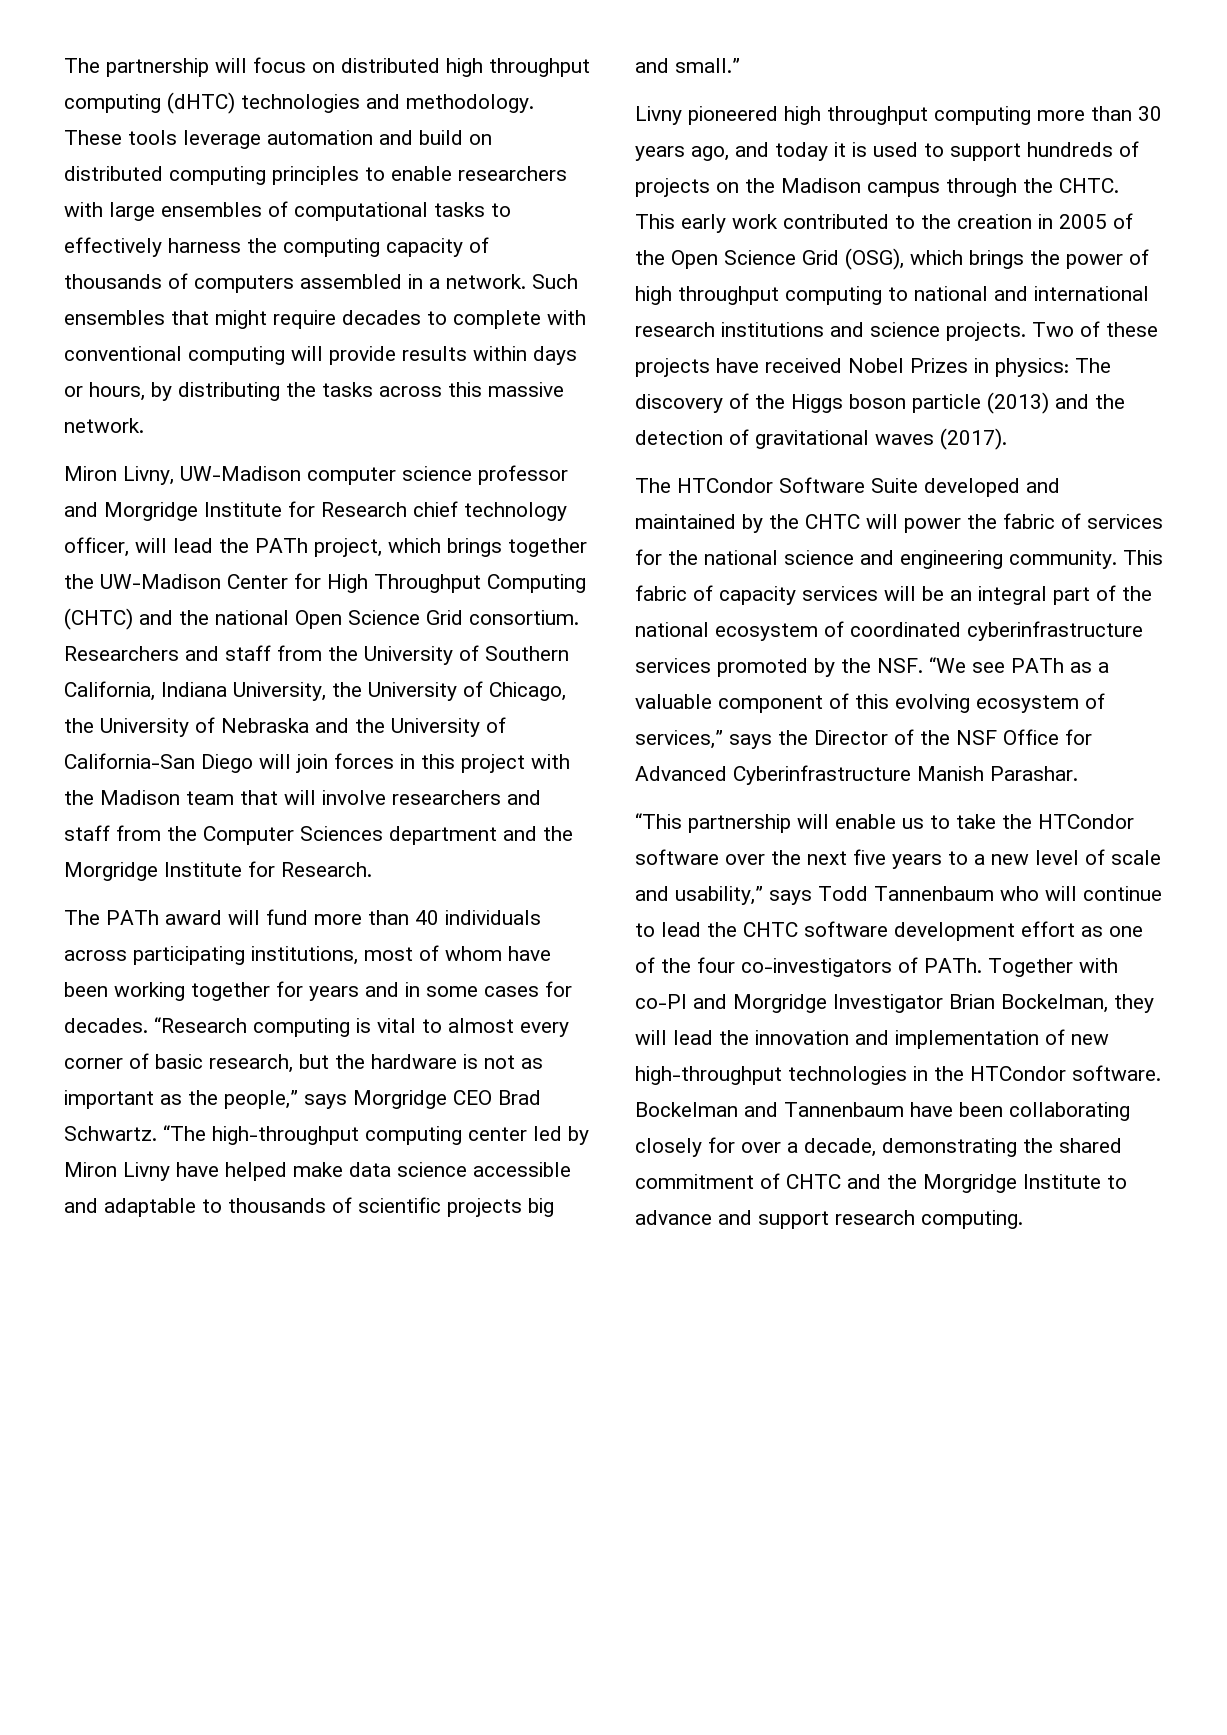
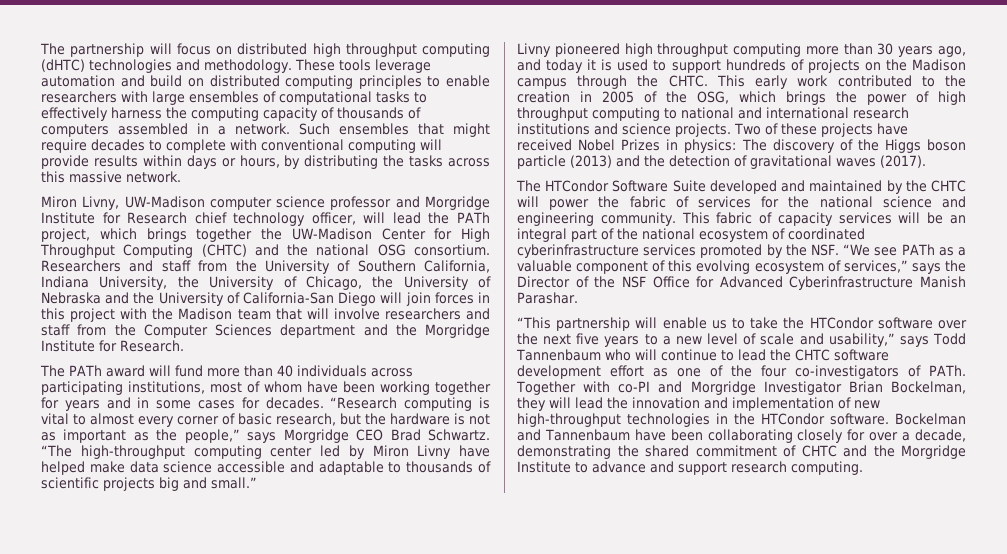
- Miron Livny, UW-Madison computer science professor and Morgridge Institute for Research chief technology officer, will lead the PATh project, which brings together the UW-Madison Center for High Throughput Computing (CHTC) and the national Open Science Grid consortium.
+ Miron Livny, UW-Madison computer science professor and Morgridge Institute for Research chief technology officer, will lead the PATh project, which brings together the UW-Madison Center for High Throughput Computing (CHTC) and the national OSG consortium.
- This early work contributed to the creation in 2005 of the Open Science Grid (OSG), which brings the power of high throughput computing to national and international research institutions and science projects.
+ This early work contributed to the creation in 2005 of the OSG, which brings the power of high throughput computing to national and international research institutions and science projects.

